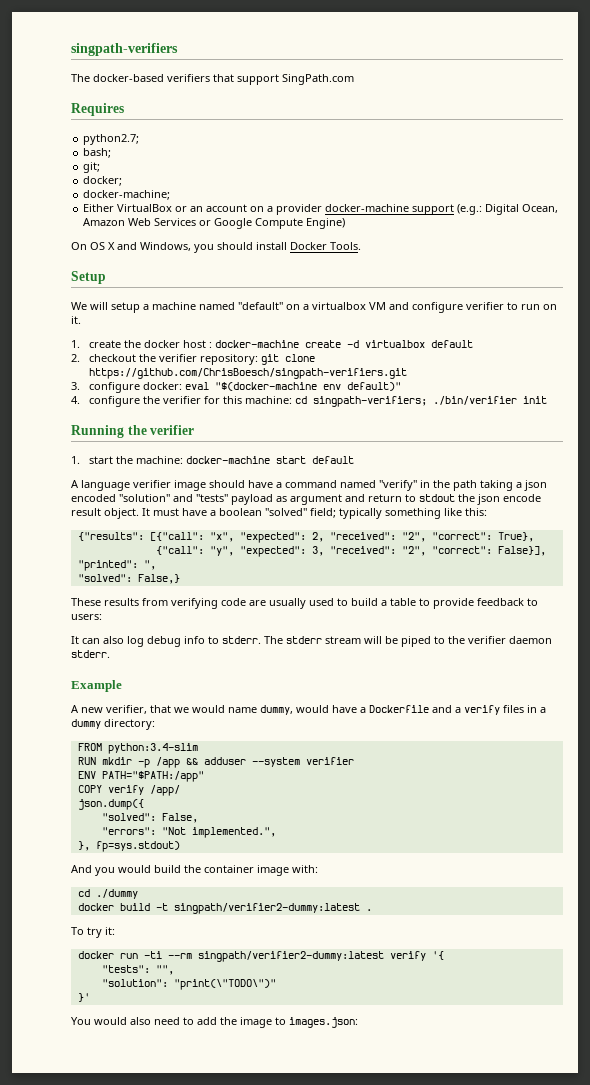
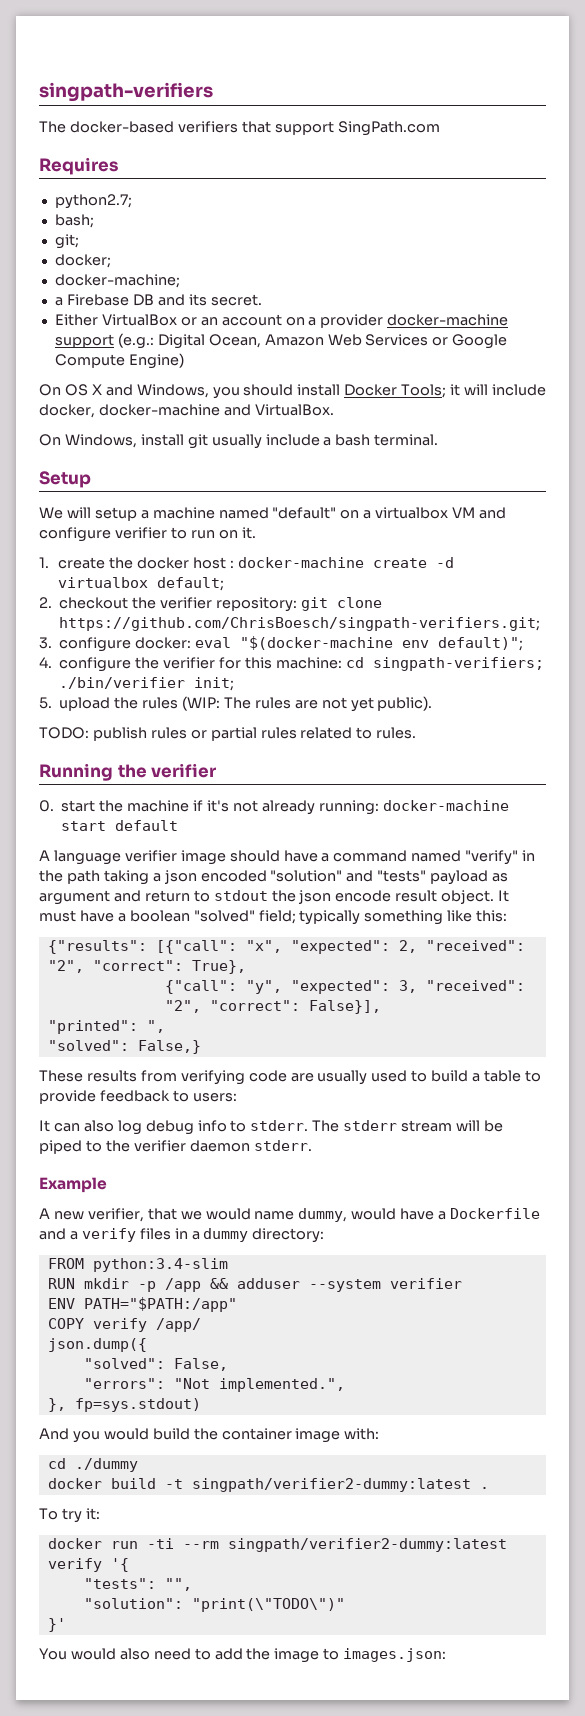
+ a Firebase DB and its secret.
- On OS X and Windows, you should install Docker Tools.
+ On OS X and Windows, you should install Docker Tools; it will include docker, docker-machine and VirtualBox.
+ On Windows, install git usually include a bash terminal.
- 1. create the docker host : docker-machine create -d virtualbox default
+ 1. create the docker host : docker-machine create -d virtualbox default;
- 2. checkout the verifier repository: git clone https://github.com/ChrisBoesch/singpath-verifiers.git
+ 2. checkout the verifier repository: git clone https://github.com/ChrisBoesch/singpath-verifiers.git;
- 3. configure docker: eval "$(docker-machine env default)"
+ 3. configure docker: eval "$(docker-machine env default)";
- 4. configure the verifier for this machine: cd singpath-verifiers; ./bin/verifier init
+ 4. configure the verifier for this machine: cd singpath-verifiers; ./bin/verifier init;
+ 5. upload the rules (WIP: The rules are not yet public).
+ TODO: publish rules or partial rules related to rules.
- 1. start the machine: docker-machine start default
+ 0. start the machine if it's not already running: docker-machine start default

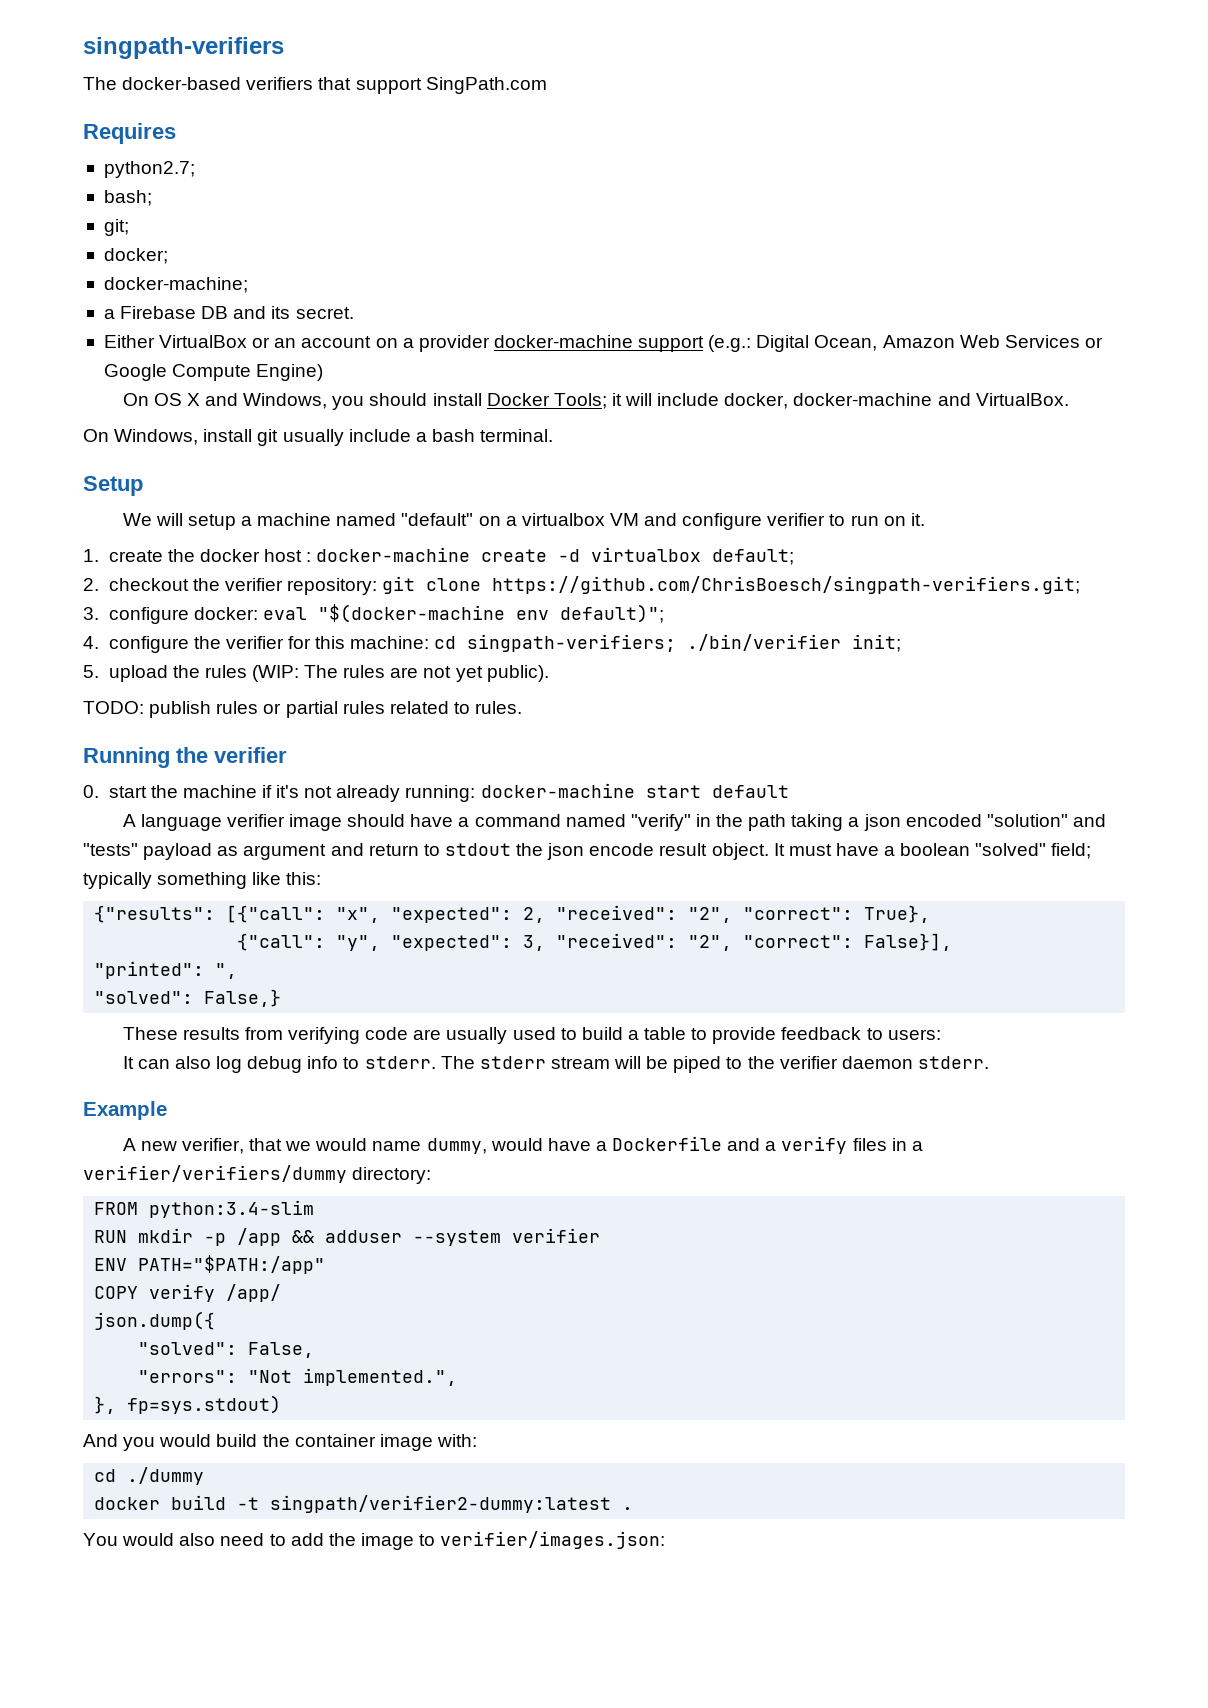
- A new verifier, that we would name dummy, would have a Dockerfile and a verify files in a dummy directory:
+ A new verifier, that we would name dummy, would have a Dockerfile and a verify files in a verifier/verifiers/dummy directory:
- To try it:
- docker run -ti --rm singpath/verifier2-dummy:latest verify '{
- "tests": "",
- "solution": "print(\"TODO\")"
- }'
- You would also need to add the image to images.json:
+ You would also need to add the image to verifier/images.json:

